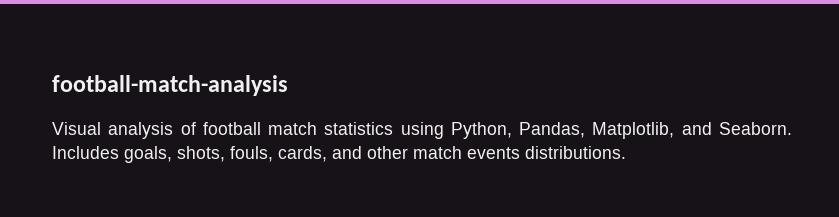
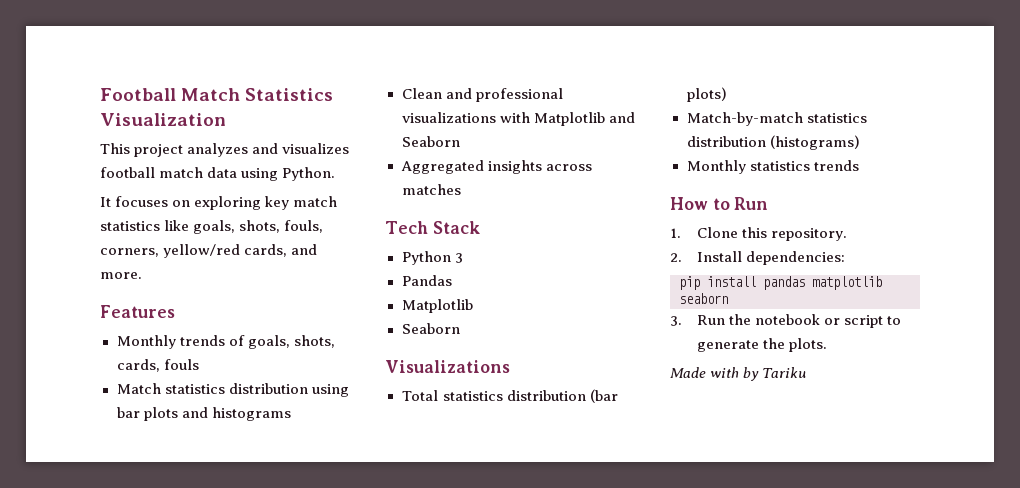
- football-match-analysis
- Visual analysis of football match statistics using Python, Pandas, Matplotlib, and Seaborn. Includes goals, shots, fouls, cards, and other match events distributions.
+ Football Match Statistics Visualization
+ This project analyzes and visualizes football match data using Python.
+ It focuses on exploring key match statistics like goals, shots, fouls, corners, yellow/red cards, and more.
+ Features
+ Monthly trends of goals, shots, cards, fouls
+ Match statistics distribution using bar plots and histograms
+ Clean and professional visualizations with Matplotlib and Seaborn
+ Aggregated insights across matches
+ Tech Stack
+ Python 3
+ Pandas
+ Matplotlib
+ Seaborn
+ Visualizations
+ Total statistics distribution (bar plots)
+ Match-by-match statistics distribution (histograms)
+ Monthly statistics trends
+ How to Run
+ 1. Clone this repository.
+ 2. Install dependencies:
+ pip install pandas matplotlib seaborn
+ 3. Run the notebook or script to generate the plots.
+ Made with by Tariku

